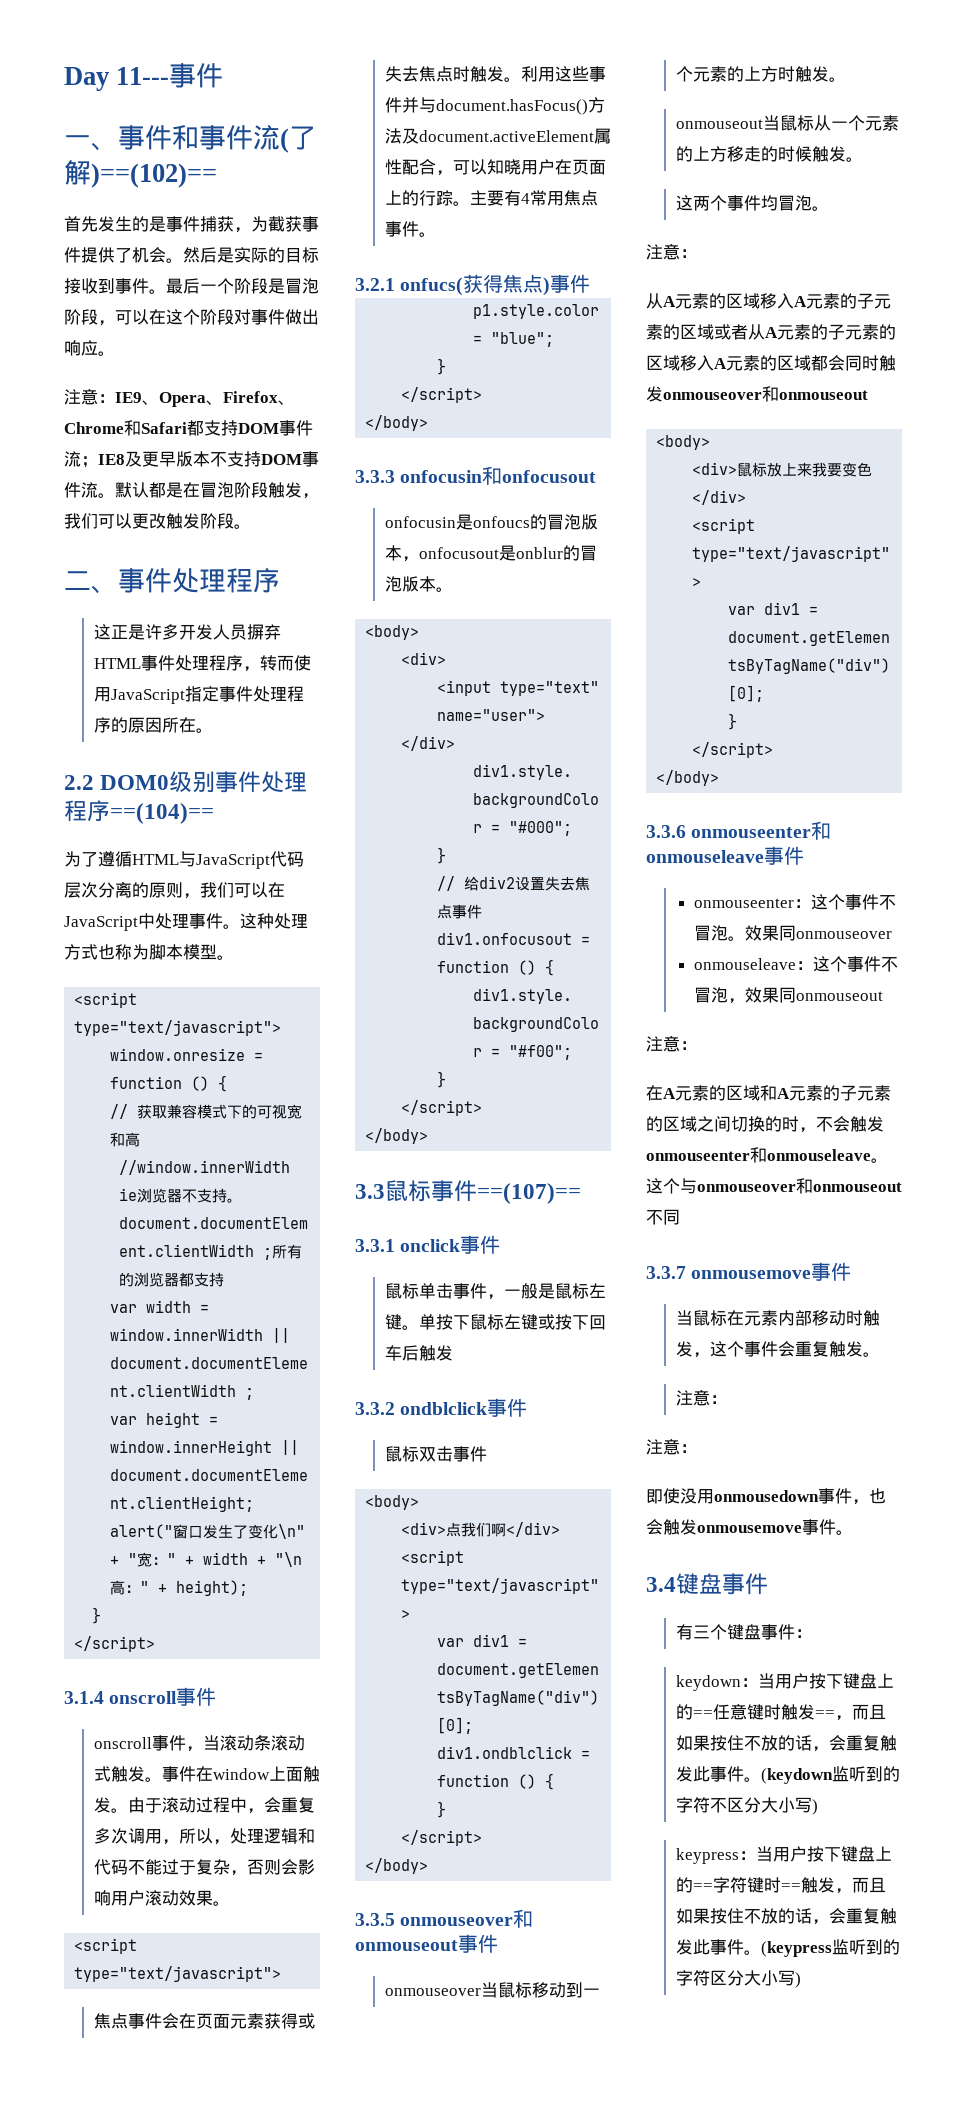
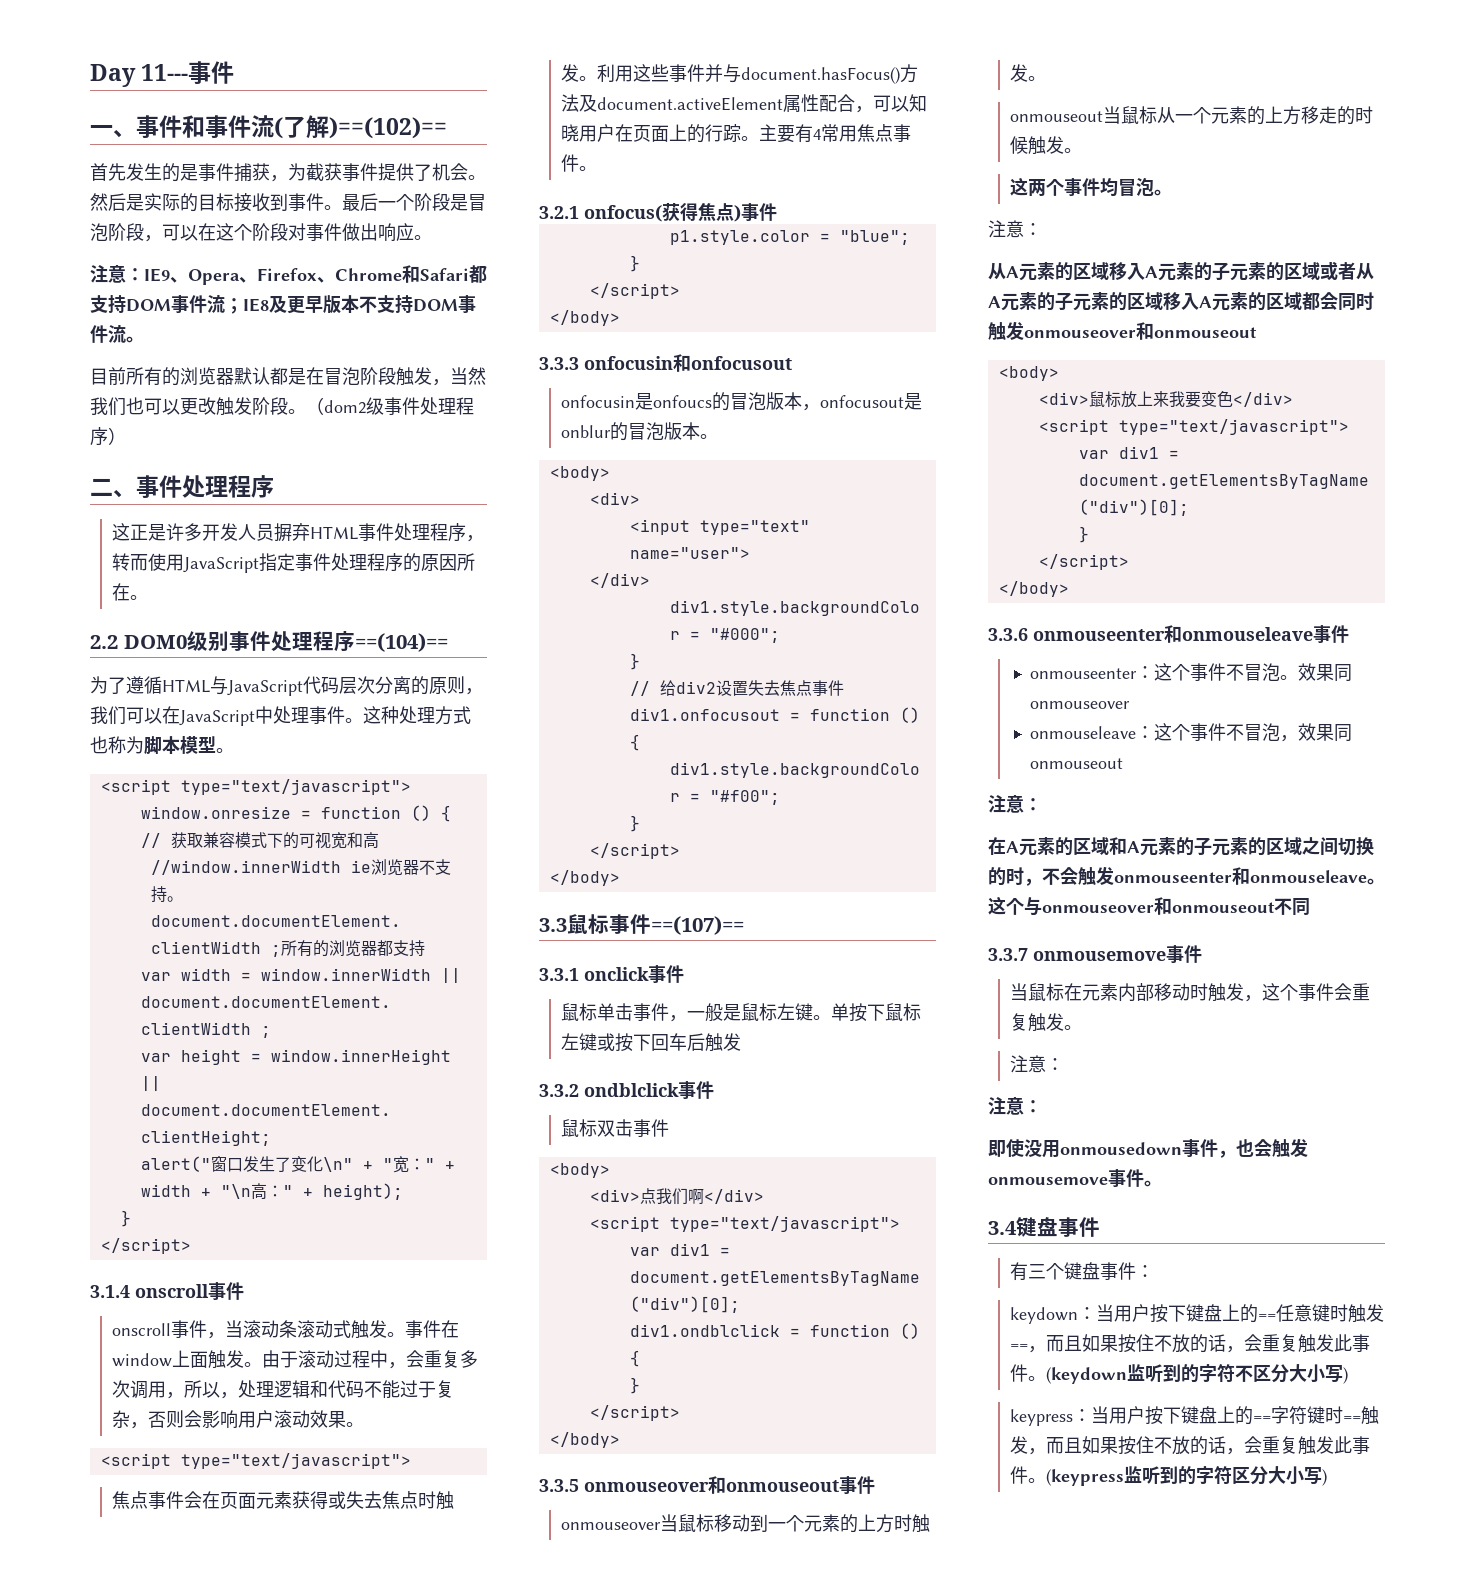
- 注意：IE9、Opera、Firefox、Chrome和Safari都支持DOM事件流；IE8及更早版本不支持DOM事件流。默认都是在冒泡阶段触发，我们可以更改触发阶段。
+ 注意：IE9、Opera、Firefox、Chrome和Safari都支持DOM事件流；IE8及更早版本不支持DOM事件流。
+ 目前所有的浏览器默认都是在冒泡阶段触发，当然我们也可以更改触发阶段。（dom2级事件处理程序）
- 3.2.1 onfucs(获得焦点)事件
+ 3.2.1 onfocus(获得焦点)事件

